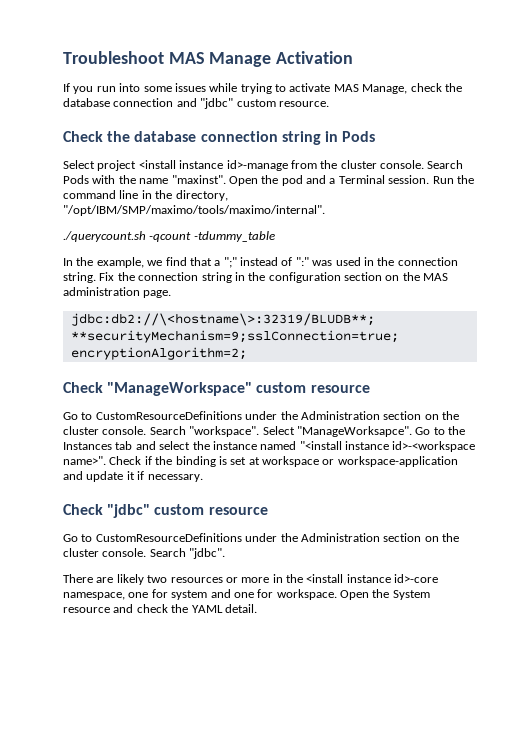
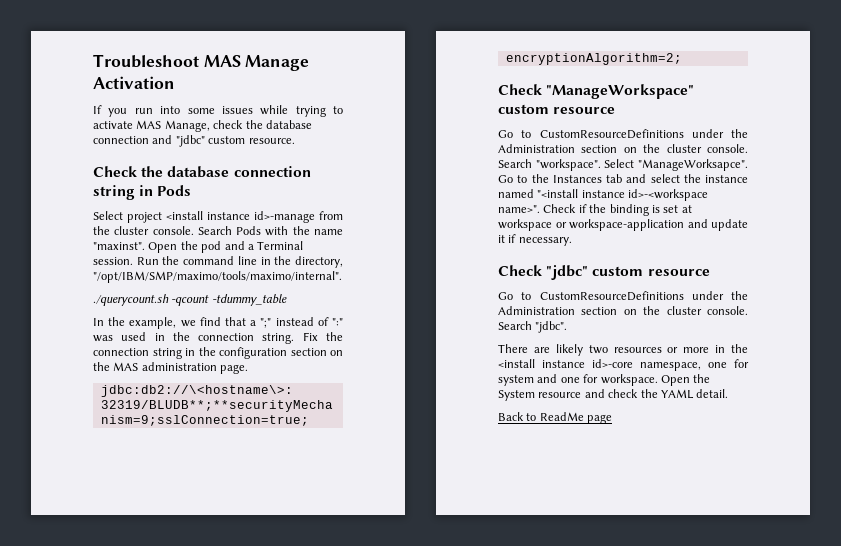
+ Back to ReadMe page

